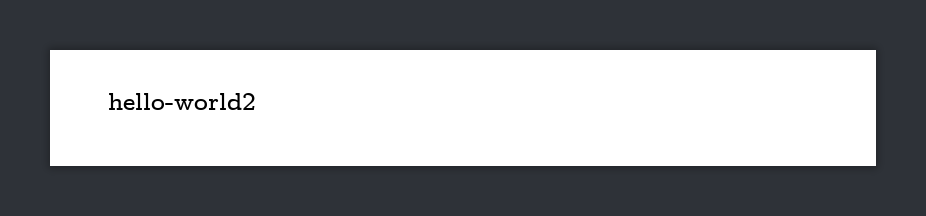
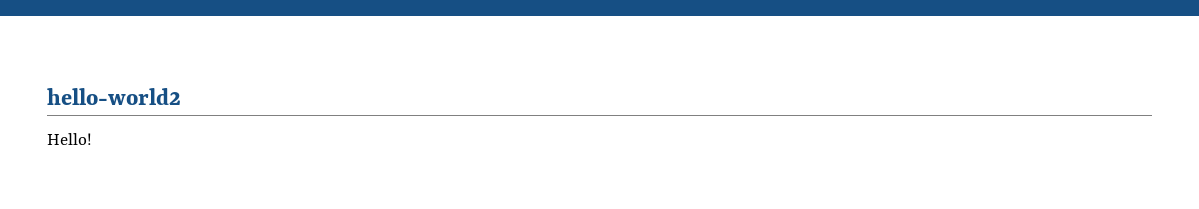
+ Hello!

